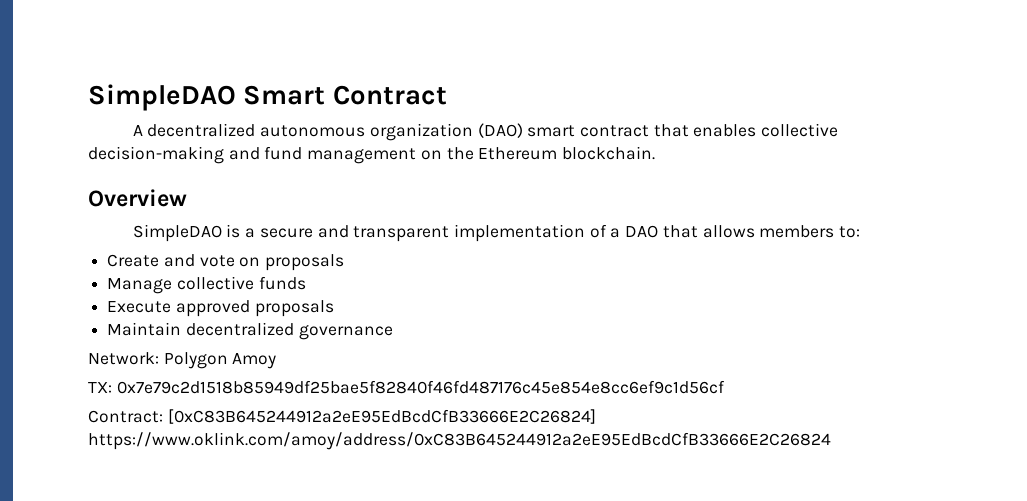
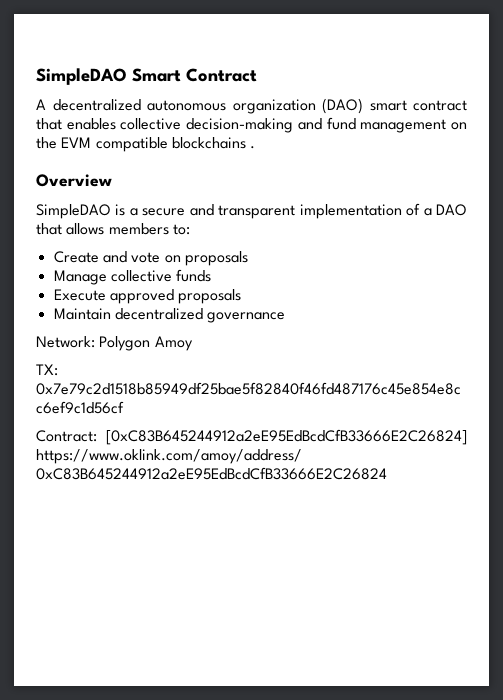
- A decentralized autonomous organization (DAO) smart contract that enables collective decision-making and fund management on the Ethereum blockchain.
+ A decentralized autonomous organization (DAO) smart contract that enables collective decision-making and fund management on the EVM compatible blockchains .

